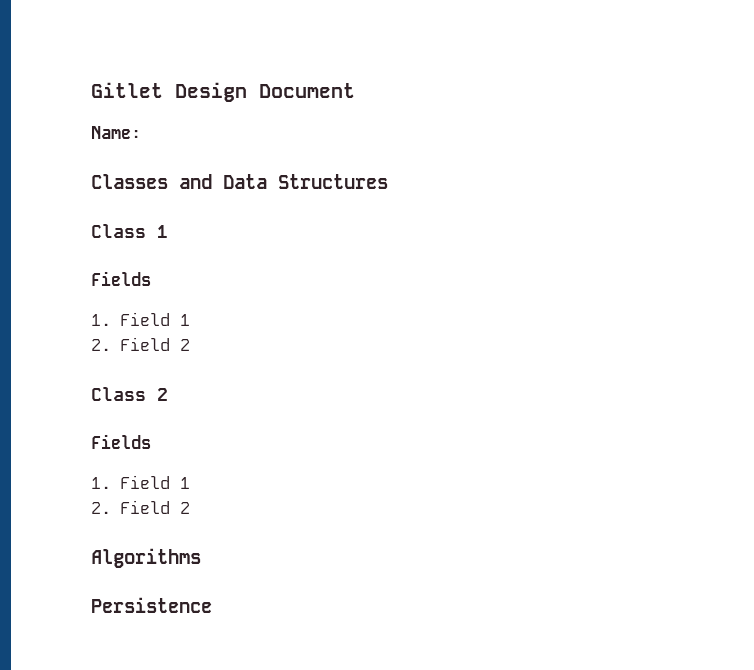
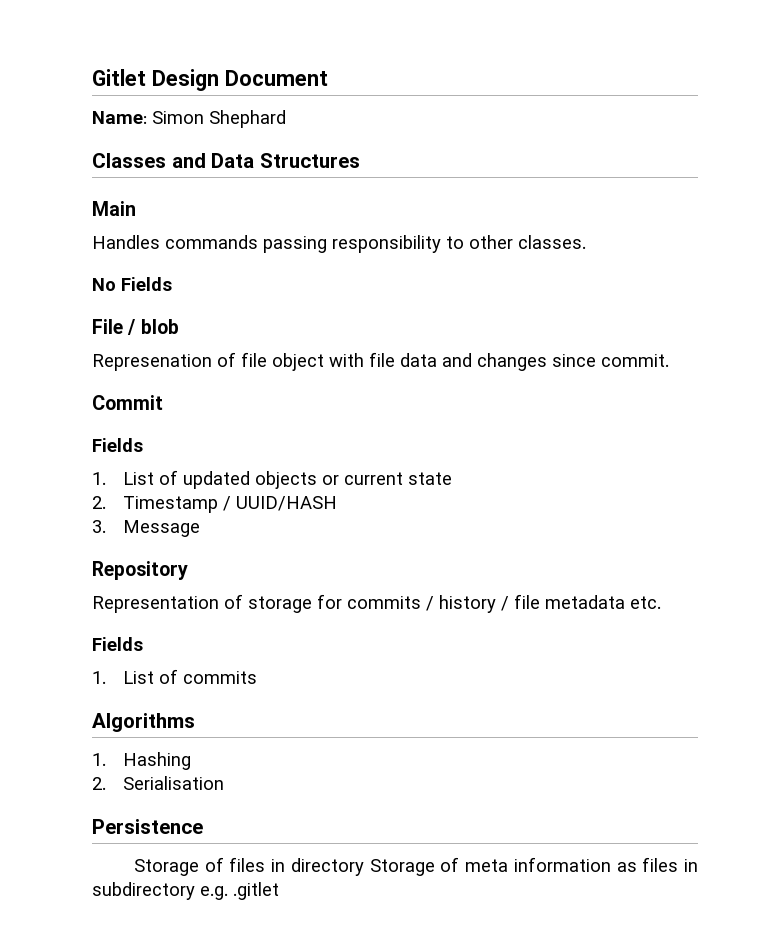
- Name:
+ Name: Simon Shephard
- Class 1
+ Main
+ Handles commands passing responsibility to other classes.
+ No Fields
+ File / blob
+ Represenation of file object with file data and changes since commit.
+ Commit
  Fields
- 1. Field 1
- 2. Field 2
- Class 2
+ 1. List of updated objects or current state
+ 2. Timestamp / UUID/HASH
+ 3. Message
+ Repository
+ Representation of storage for commits / history / file metadata etc.
  Fields
- 1. Field 1
- 2. Field 2
+ 1. List of commits
  Algorithms
+ 1. Hashing
+ 2. Serialisation
  Persistence
+ Storage of files in directory Storage of meta information as files in subdirectory e.g. .gitlet

